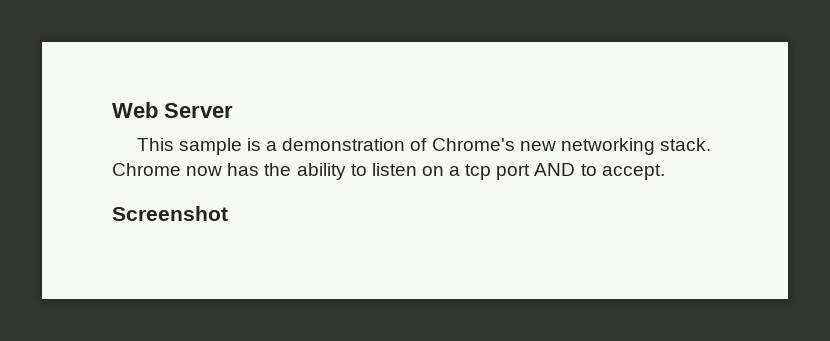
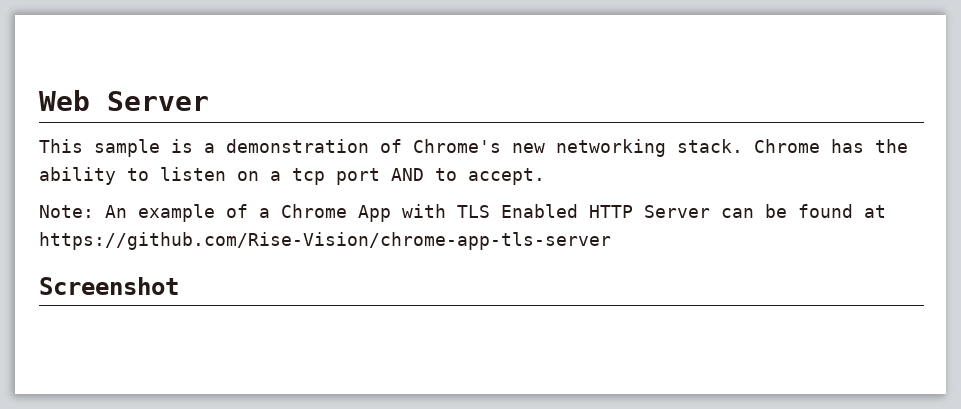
- Chrome now has the ability to listen on a tcp port AND to accept.
+ Chrome has the ability to listen on a tcp port AND to accept.
+ Note: An example of a Chrome App with TLS Enabled HTTP Server can be found at https://github.com/Rise-Vision/chrome-app-tls-server

